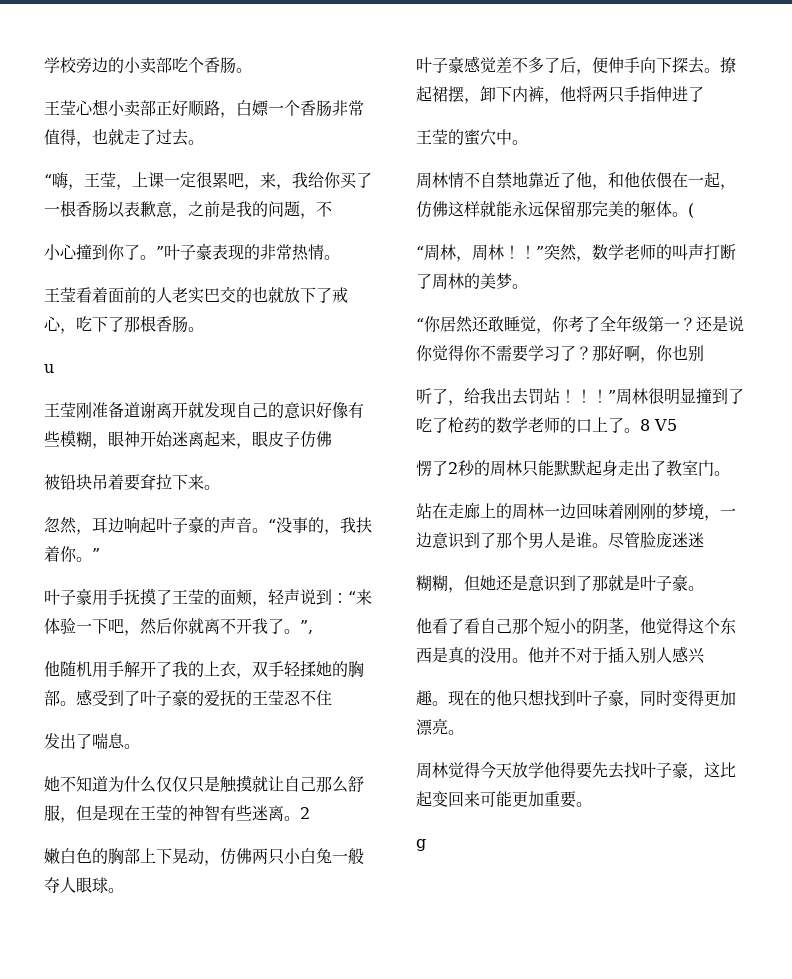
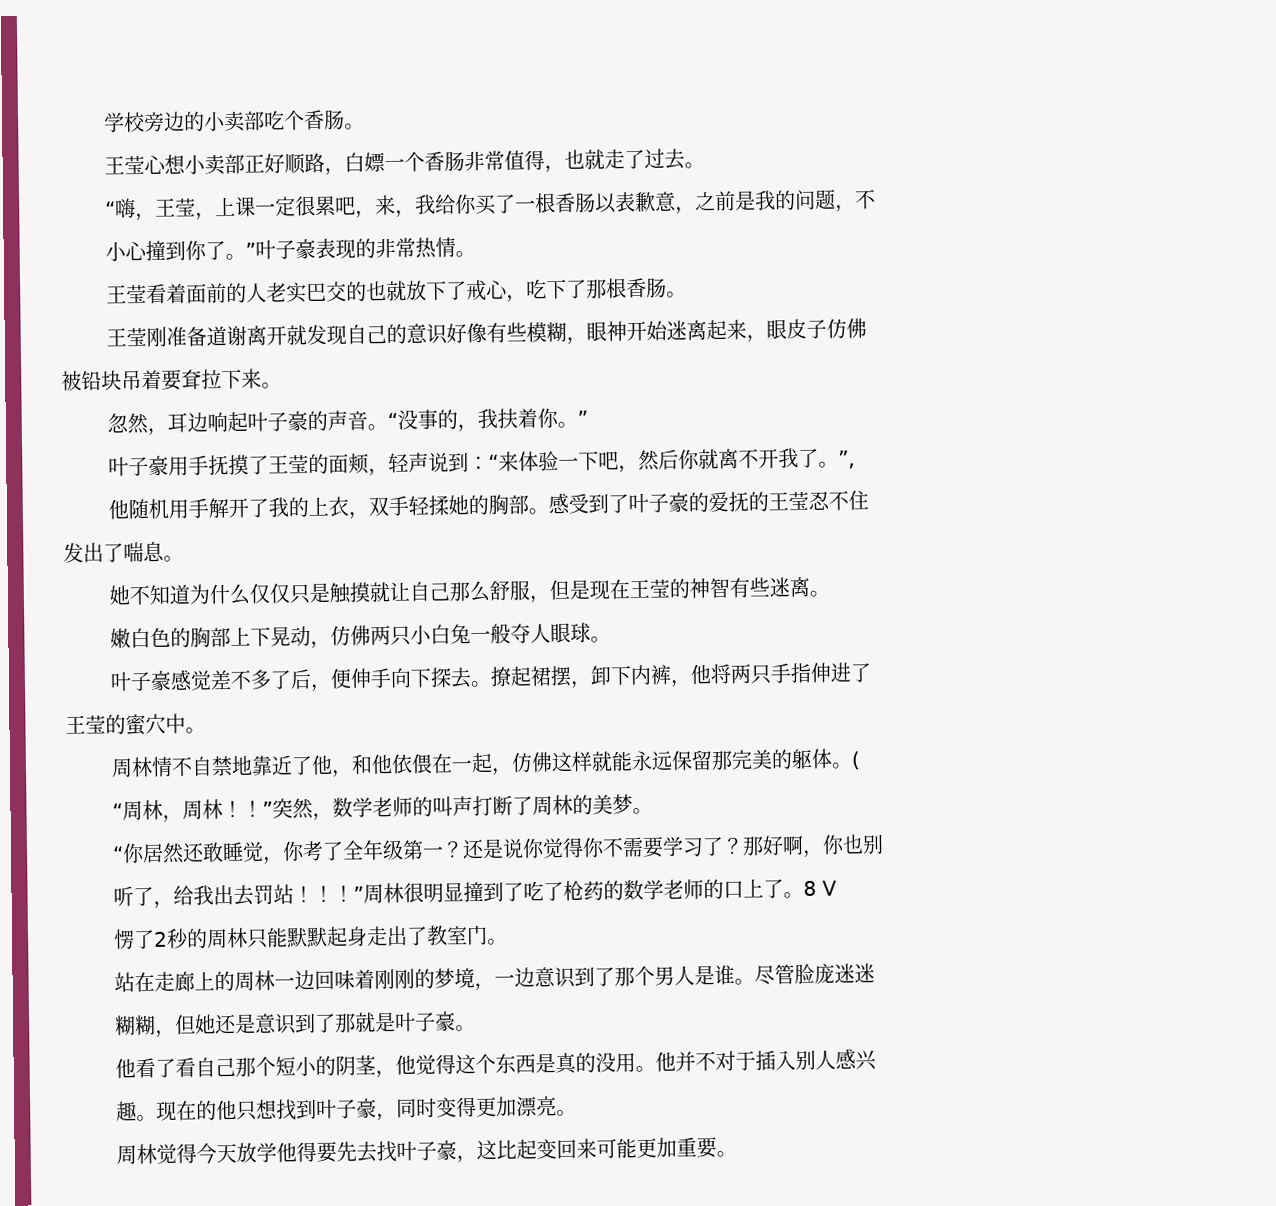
- u
- 她不知道为什么仅仅只是触摸就让自己那么舒服，但是现在王莹的神智有些迷离。2
+ 她不知道为什么仅仅只是触摸就让自己那么舒服，但是现在王莹的神智有些迷离。
- 8 V5
+ 8 V
- g

